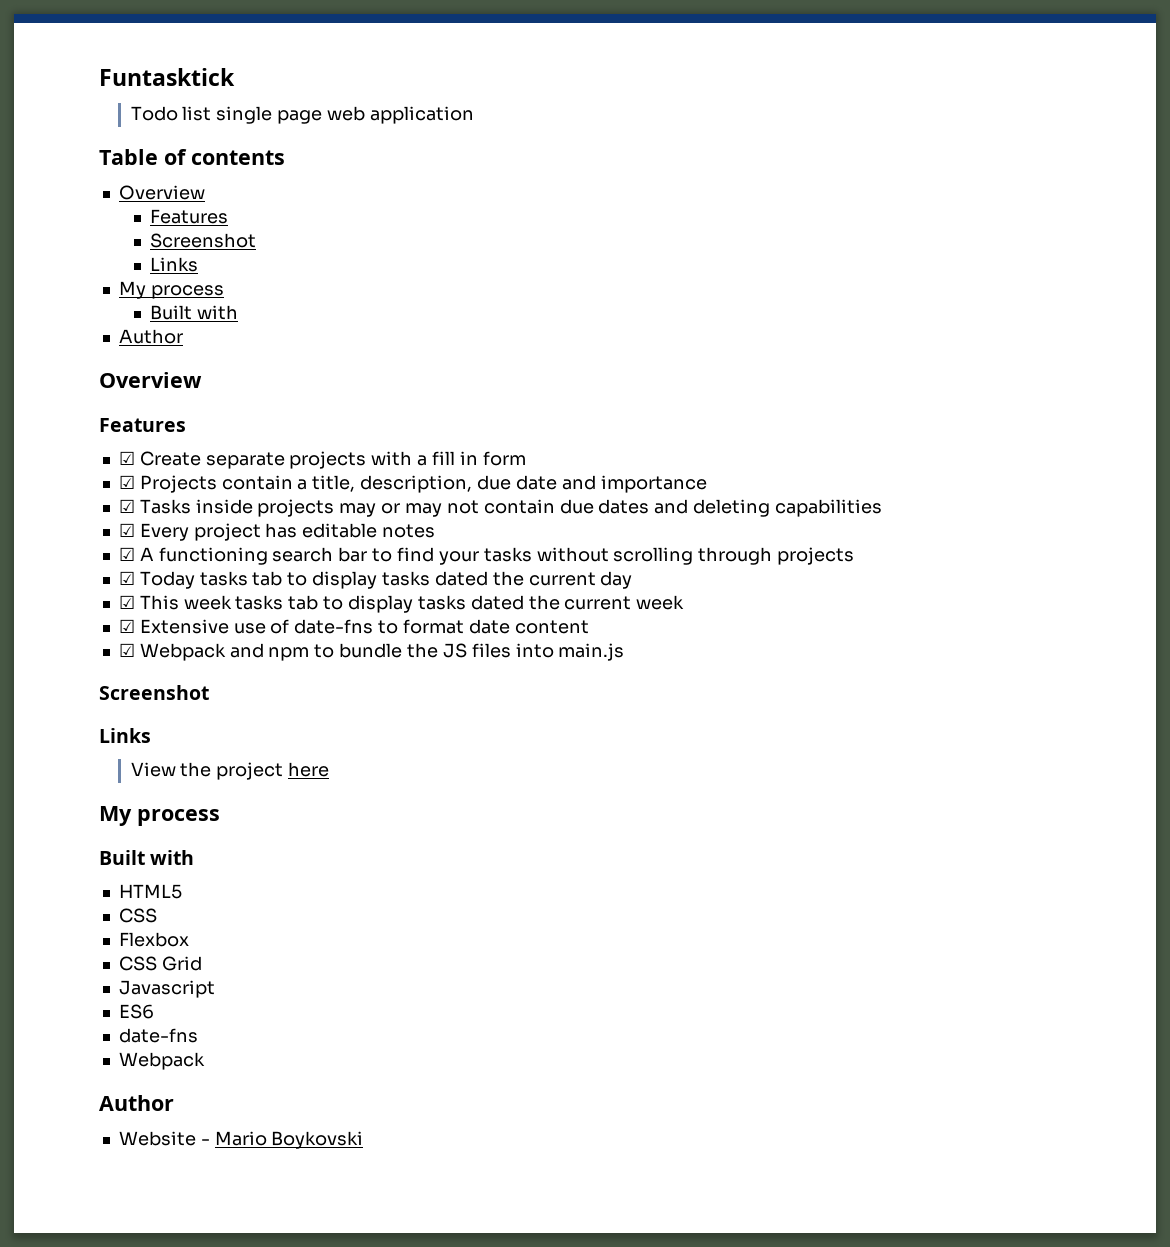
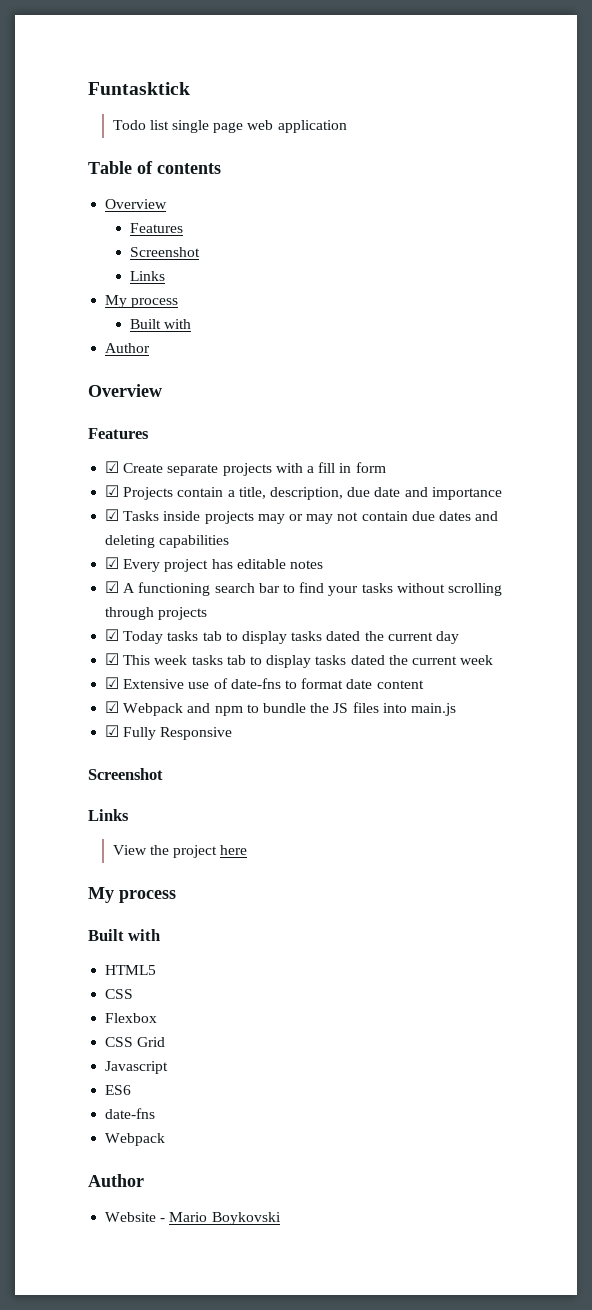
+ ☑ Fully Responsive

